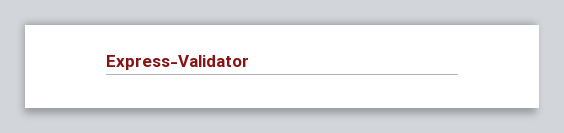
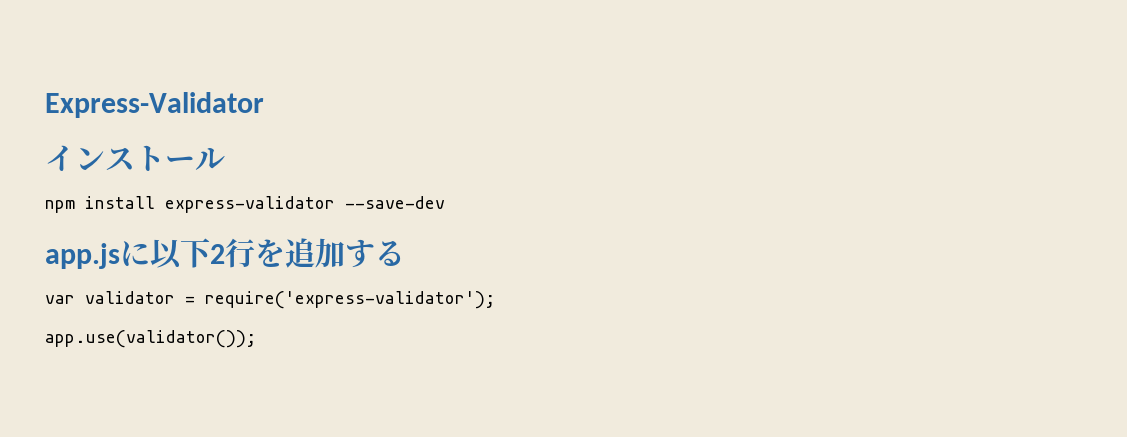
+ インストール
+ npm install express-validator --save-dev
+ app.jsに以下2行を追加する
+ var validator = require('express-validator');
+ app.use(validator());

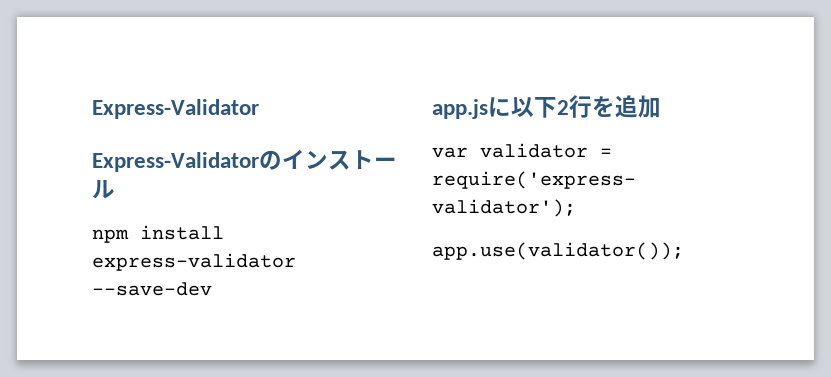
- インストール
+ Express-Validatorのインストール
- app.jsに以下2行を追加する
+ app.jsに以下2行を追加

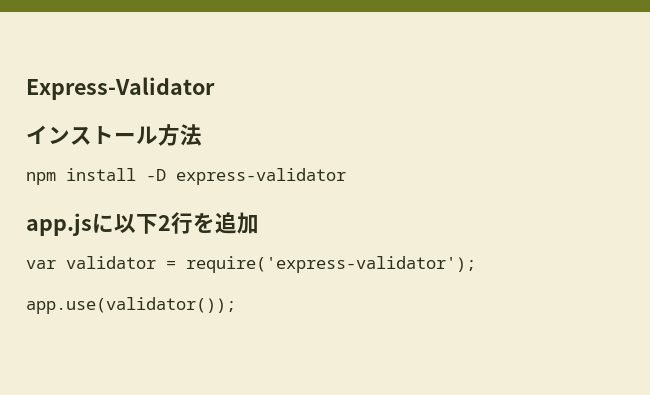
- Express-Validatorのインストール
+ インストール方法
- npm install express-validator --save-dev
+ npm install -D express-validator

